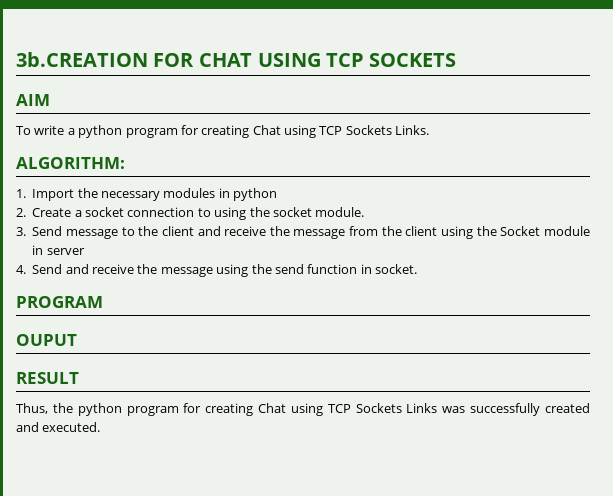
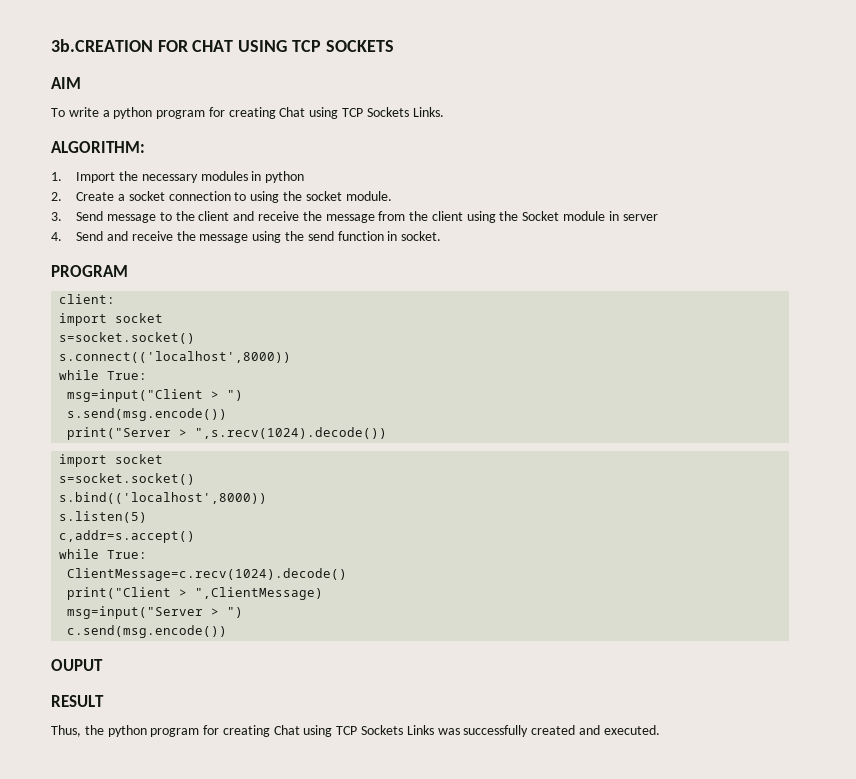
+ client:
+ import socket
+ s=socket.socket()
+ s.connect(('localhost',8000))
+ while True:
+ msg=input("Client > ")
+ s.send(msg.encode())
+ print("Server > ",s.recv(1024).decode())
+ import socket
+ s=socket.socket()
+ s.bind(('localhost',8000))
+ s.listen(5)
+ c,addr=s.accept()
+ while True:
+ ClientMessage=c.recv(1024).decode()
+ print("Client > ",ClientMessage)
+ msg=input("Server > ")
+ c.send(msg.encode())

